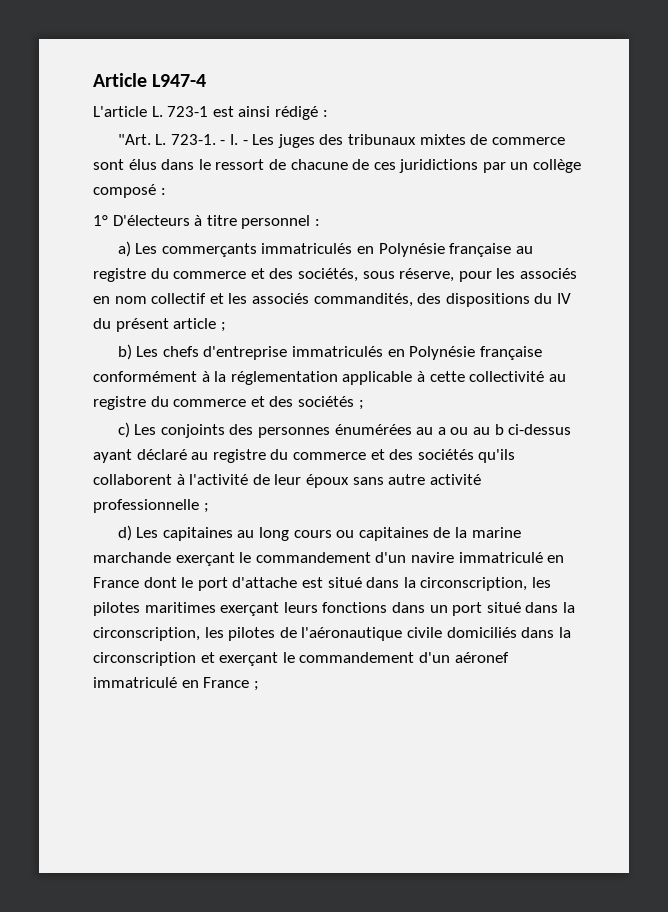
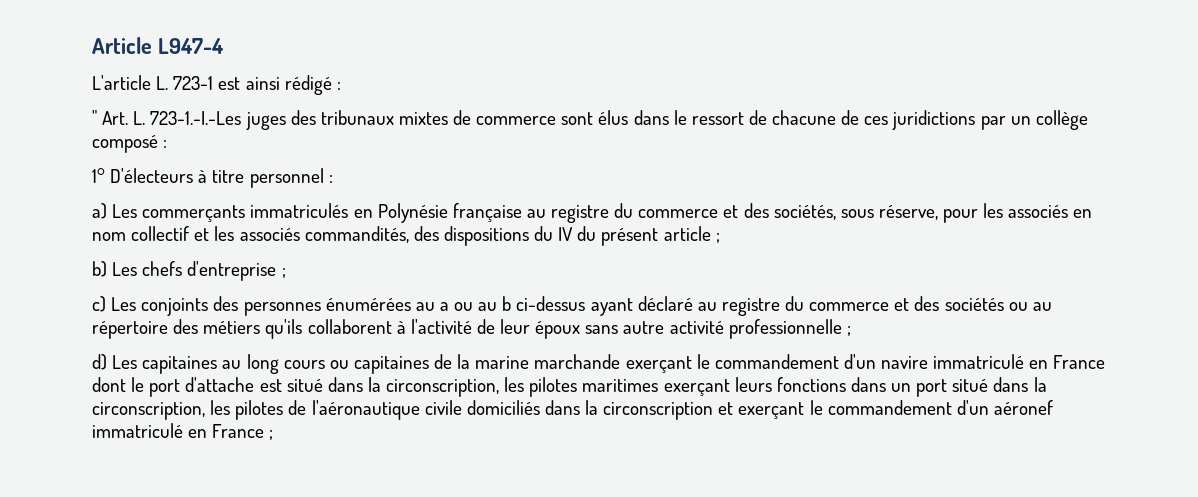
- "Art. L. 723-1. - I. - Les juges des tribunaux mixtes de commerce sont élus dans le ressort de chacune de ces juridictions par un collège composé :
+ " Art. L. 723-1.-I.-Les juges des tribunaux mixtes de commerce sont élus dans le ressort de chacune de ces juridictions par un collège composé :
- b) Les chefs d'entreprise immatriculés en Polynésie française conformément à la réglementation applicable à cette collectivité au registre du commerce et des sociétés ;
+ b) Les chefs d'entreprise ;
- c) Les conjoints des personnes énumérées au a ou au b ci-dessus ayant déclaré au registre du commerce et des sociétés qu'ils collaborent à l'activité de leur époux sans autre activité professionnelle ;
+ c) Les conjoints des personnes énumérées au a ou au b ci-dessus ayant déclaré au registre du commerce et des sociétés ou au répertoire des métiers qu'ils collaborent à l'activité de leur époux sans autre activité professionnelle ;

